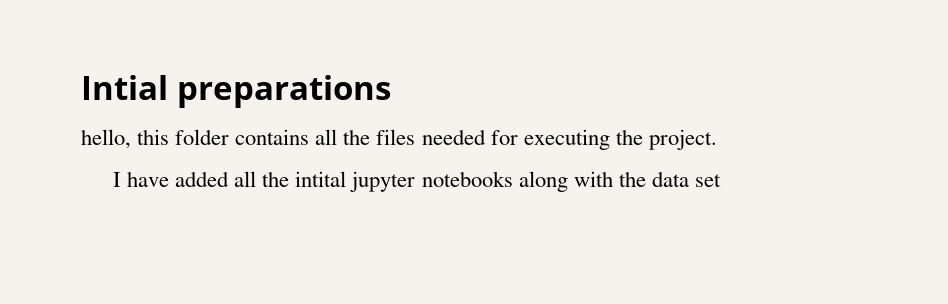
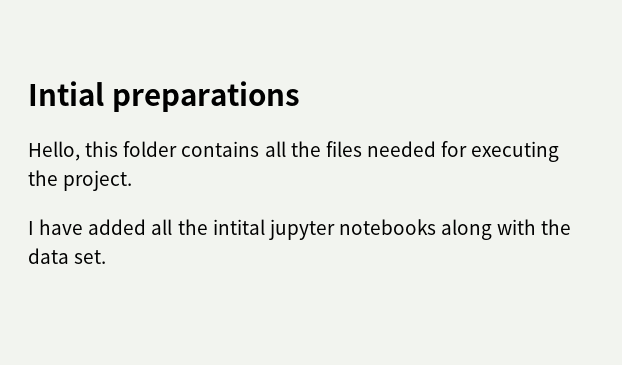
- hello, this folder contains all the files needed for executing the project.
+ Hello, this folder contains all the files needed for executing the project.
- I have added all the intital jupyter notebooks along with the data set
+ I have added all the intital jupyter notebooks along with the data set.

